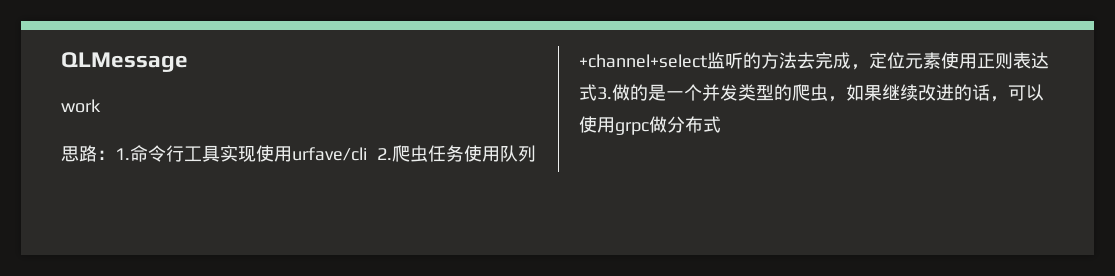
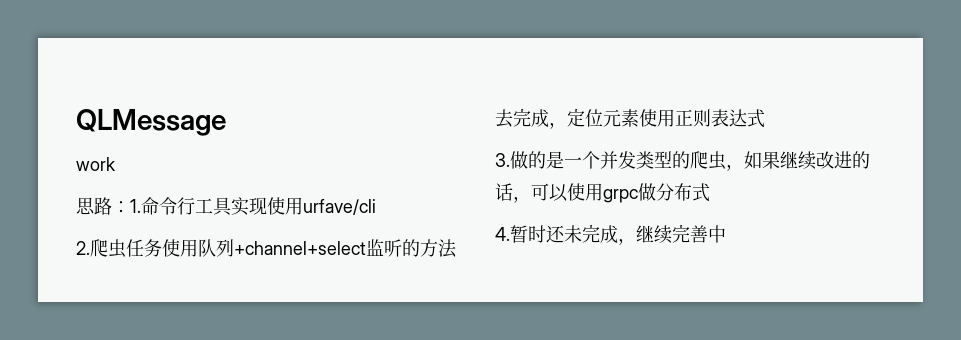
- 思路：1.命令行工具实现使用urfave/cli 2.爬虫任务使用队列+channel+select监听的方法去完成，定位元素使用正则表达式3.做的是一个并发类型的爬虫，如果继续改进的话，可以使用grpc做分布式
+ 思路：1.命令行工具实现使用urfave/cli
+ 2.爬虫任务使用队列+channel+select监听的方法去完成，定位元素使用正则表达式
+ 3.做的是一个并发类型的爬虫，如果继续改进的话，可以使用grpc做分布式
+ 4.暂时还未完成，继续完善中

